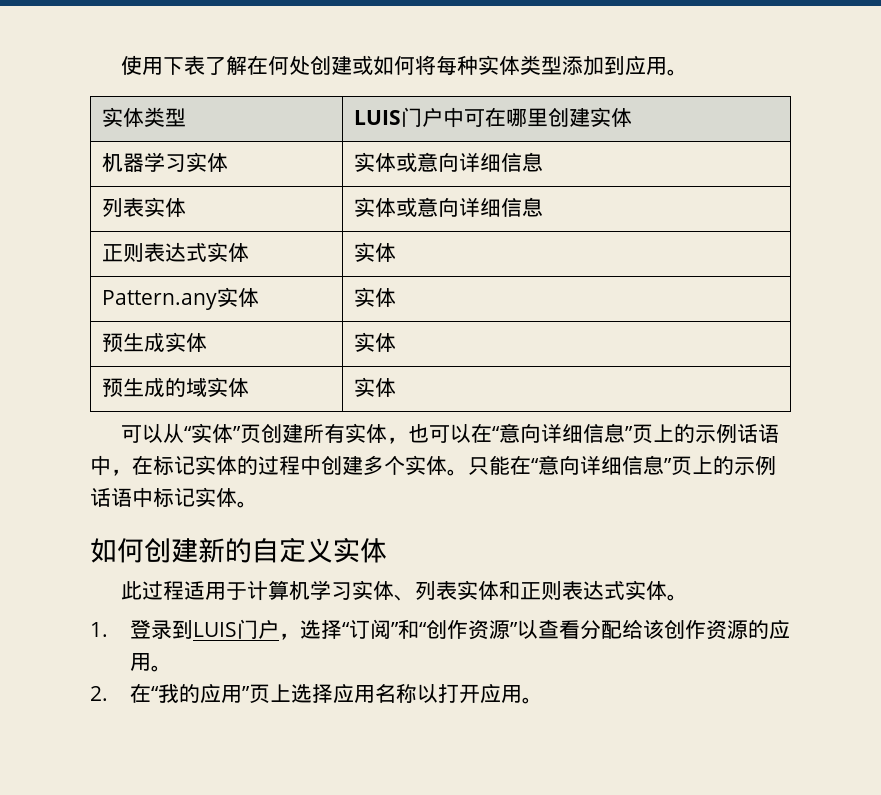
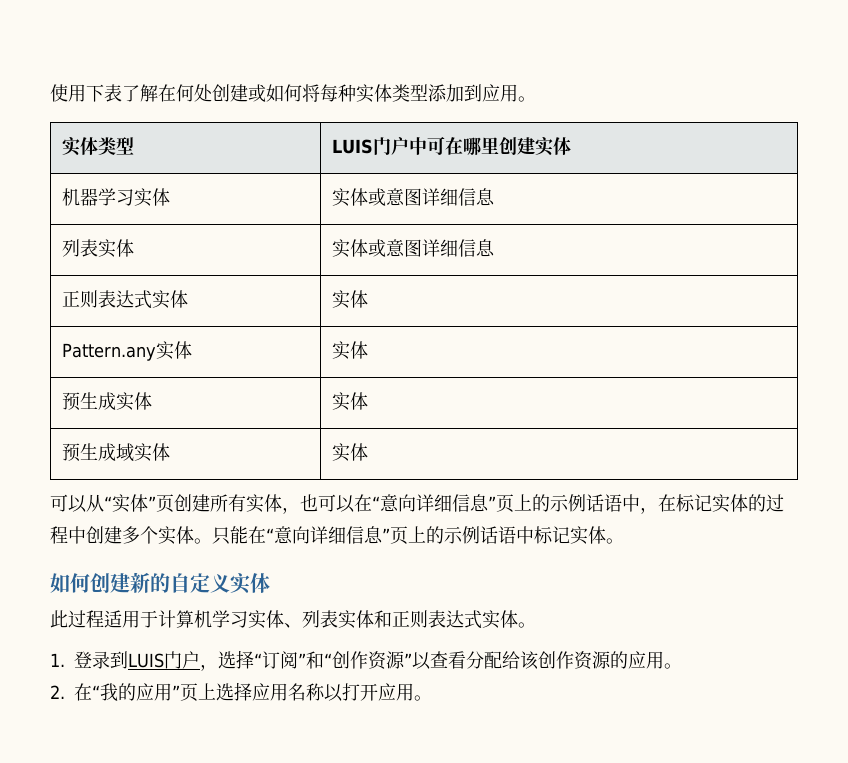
- 机器学习实体 | 实体或意向详细信息
+ 机器学习实体 | 实体或意图详细信息
- 列表实体 | 实体或意向详细信息
+ 列表实体 | 实体或意图详细信息
- 预生成的域实体 | 实体
+ 预生成域实体 | 实体

